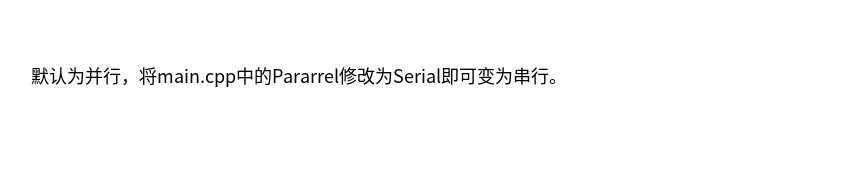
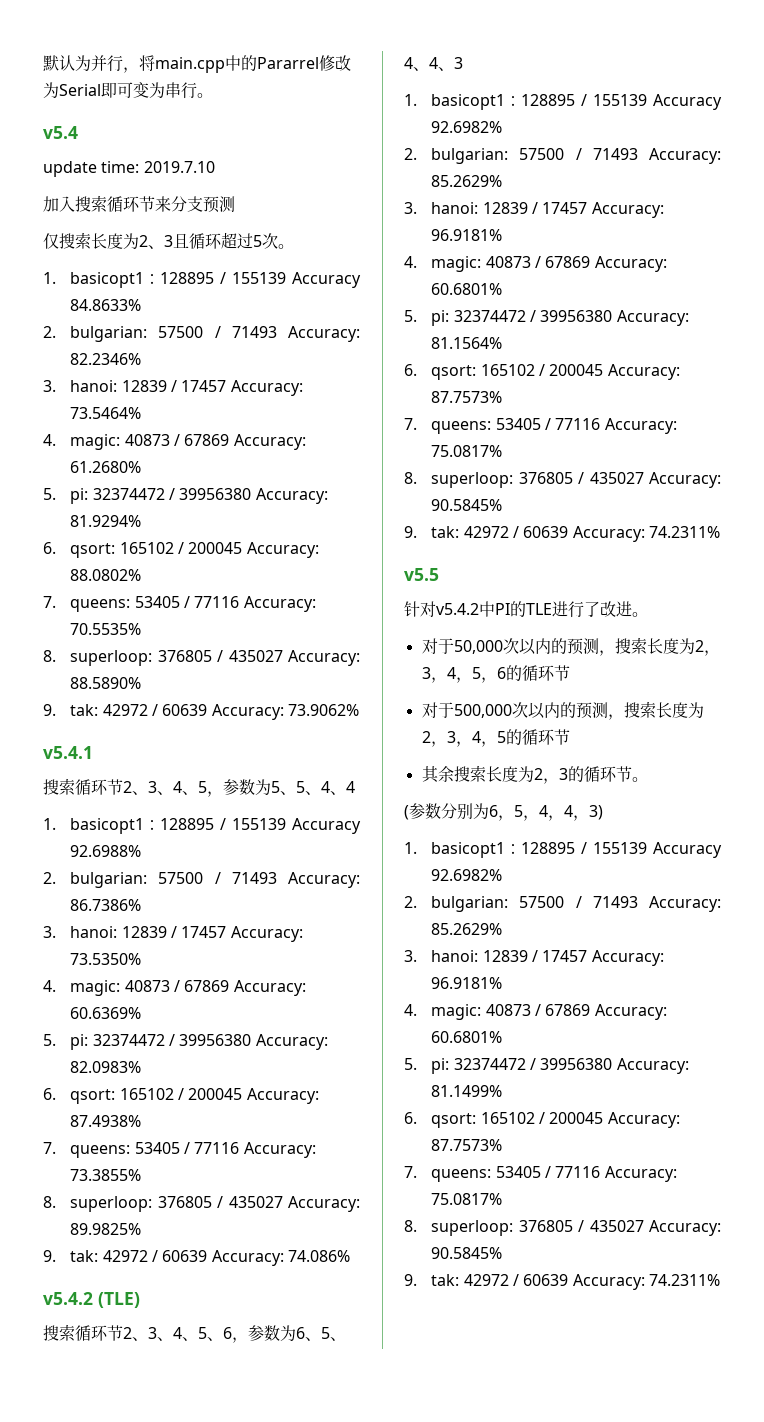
+ v5.4
+ update time: 2019.7.10
+ 加入搜索循环节来分支预测
+ 仅搜索长度为2、3且循环超过5次。
+ 1. basicopt1：128895 / 155139 Accuracy 84.8633%
+ 2. bulgarian: 57500 / 71493 Accuracy: 82.2346%
+ 3. hanoi: 12839 / 17457 Accuracy: 73.5464%
+ 4. magic: 40873 / 67869 Accuracy: 61.2680%
+ 5. pi: 32374472 / 39956380 Accuracy: 81.9294%
+ 6. qsort: 165102 / 200045 Accuracy: 88.0802%
+ 7. queens: 53405 / 77116 Accuracy: 70.5535%
+ 8. superloop: 376805 / 435027 Accuracy: 88.5890%
+ 9. tak: 42972 / 60639 Accuracy: 73.9062%
+ v5.4.1
+ 搜索循环节2、3、4、5，参数为5、5、4、4
+ 1. basicopt1：128895 / 155139 Accuracy 92.6988%
+ 2. bulgarian: 57500 / 71493 Accuracy: 86.7386%
+ 3. hanoi: 12839 / 17457 Accuracy: 73.5350%
+ 4. magic: 40873 / 67869 Accuracy: 60.6369%
+ 5. pi: 32374472 / 39956380 Accuracy: 82.0983%
+ 6. qsort: 165102 / 200045 Accuracy: 87.4938%
+ 7. queens: 53405 / 77116 Accuracy: 73.3855%
+ 8. superloop: 376805 / 435027 Accuracy: 89.9825%
+ 9. tak: 42972 / 60639 Accuracy: 74.086%
+ v5.4.2 (TLE)
+ 搜索循环节2、3、4、5、6，参数为6、5、4、4、3
+ 1. basicopt1：128895 / 155139 Accuracy 92.6982%
+ 2. bulgarian: 57500 / 71493 Accuracy: 85.2629%
+ 3. hanoi: 12839 / 17457 Accuracy: 96.9181%
+ 4. magic: 40873 / 67869 Accuracy: 60.6801%
+ 5. pi: 32374472 / 39956380 Accuracy: 81.1564%
+ 6. qsort: 165102 / 200045 Accuracy: 87.7573%
+ 7. queens: 53405 / 77116 Accuracy: 75.0817%
+ 8. superloop: 376805 / 435027 Accuracy: 90.5845%
+ 9. tak: 42972 / 60639 Accuracy: 74.2311%
+ v5.5
+ 针对v5.4.2中PI的TLE进行了改进。
+ 对于50,000次以内的预测，搜索长度为2，3，4，5，6的循环节
+ 对于500,000次以内的预测，搜索长度为2，3，4，5的循环节
+ 其余搜索长度为2，3的循环节。
+ (参数分别为6，5，4，4，3)
+ 1. basicopt1：128895 / 155139 Accuracy 92.6982%
+ 2. bulgarian: 57500 / 71493 Accuracy: 85.2629%
+ 3. hanoi: 12839 / 17457 Accuracy: 96.9181%
+ 4. magic: 40873 / 67869 Accuracy: 60.6801%
+ 5. pi: 32374472 / 39956380 Accuracy: 81.1499%
+ 6. qsort: 165102 / 200045 Accuracy: 87.7573%
+ 7. queens: 53405 / 77116 Accuracy: 75.0817%
+ 8. superloop: 376805 / 435027 Accuracy: 90.5845%
+ 9. tak: 42972 / 60639 Accuracy: 74.2311%

